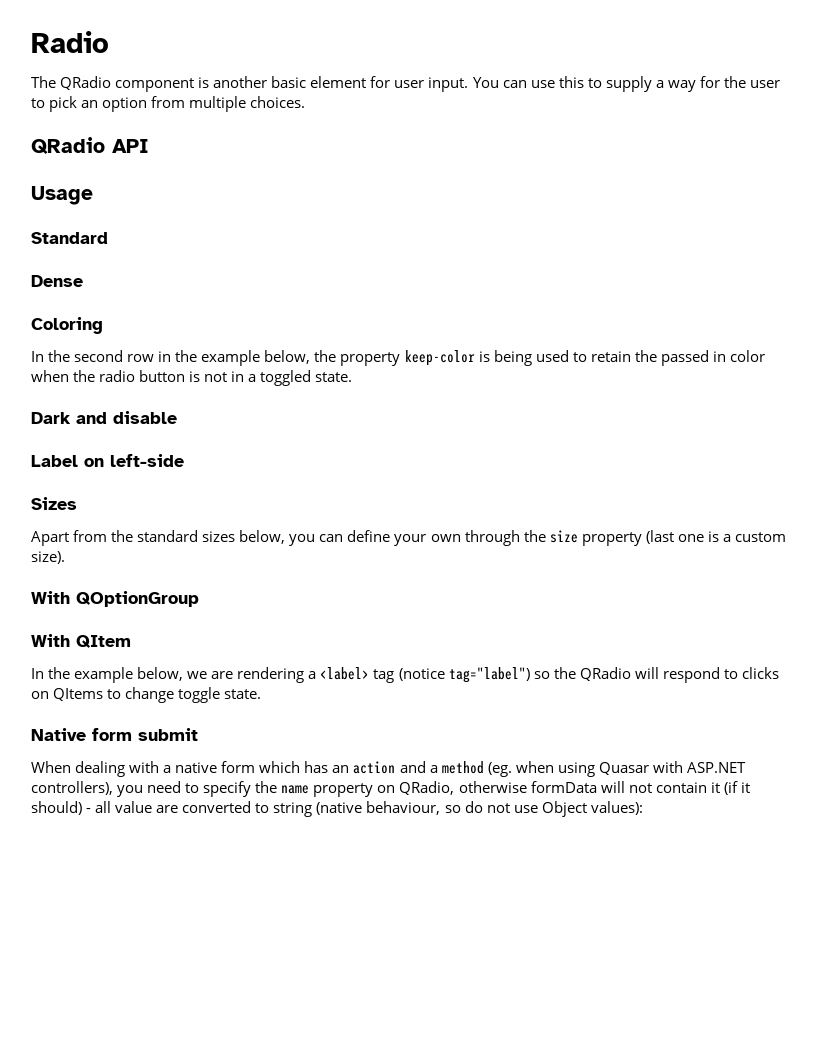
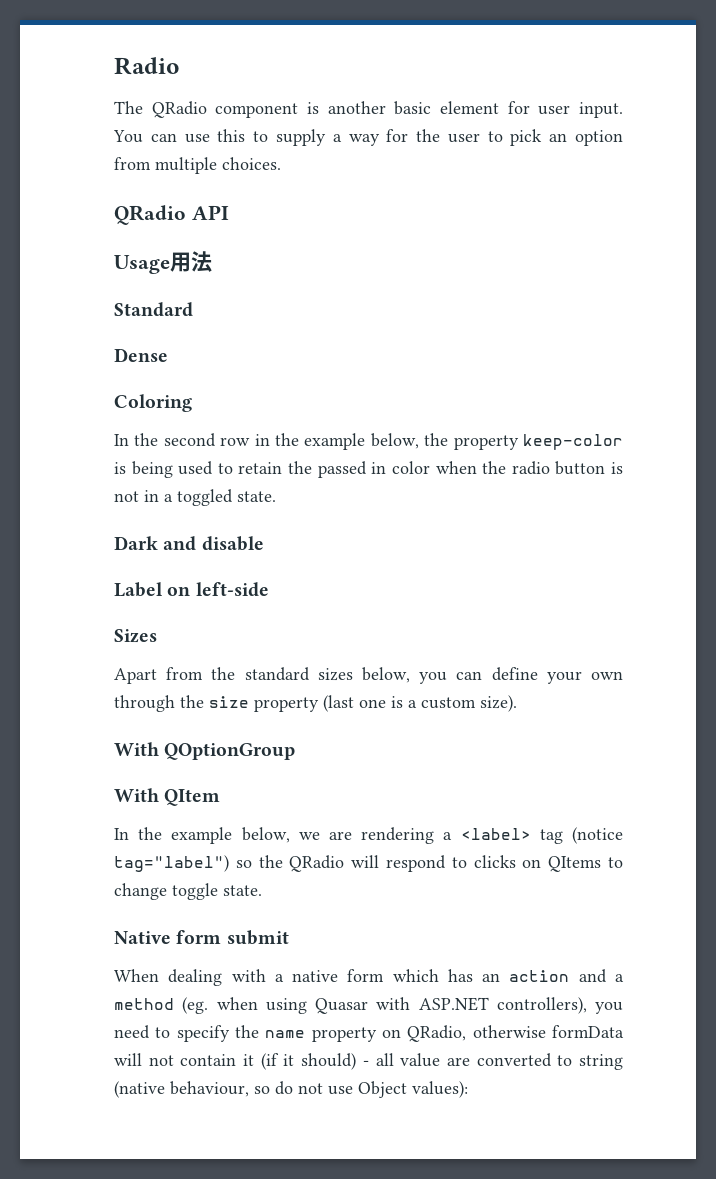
- Usage
+ Usage用法

